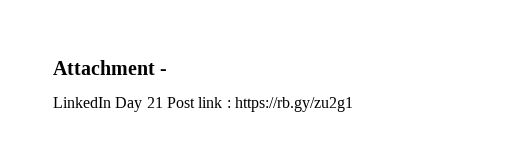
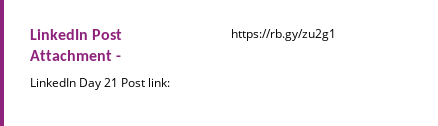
- Attachment -
+ LinkedIn Post Attachment -
- LinkedIn Day 21 Post link : https://rb.gy/zu2g1
+ LinkedIn Day 21 Post link: https://rb.gy/zu2g1

